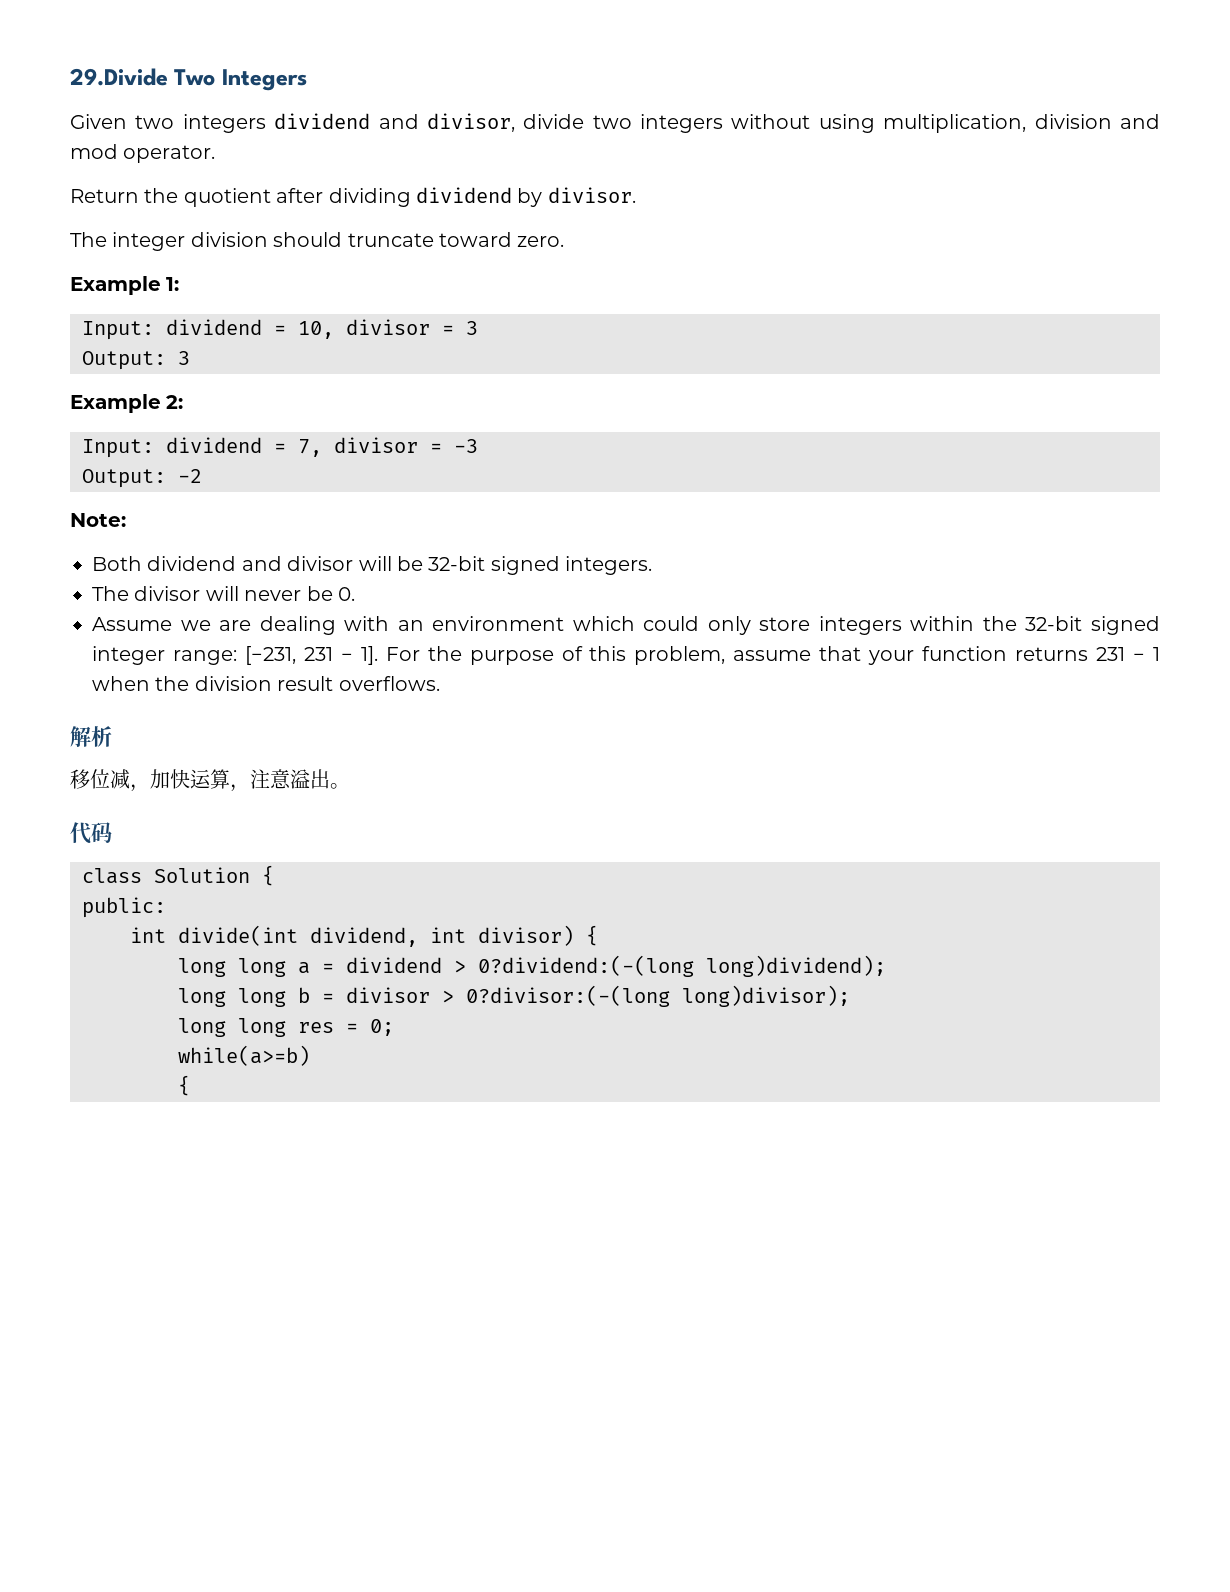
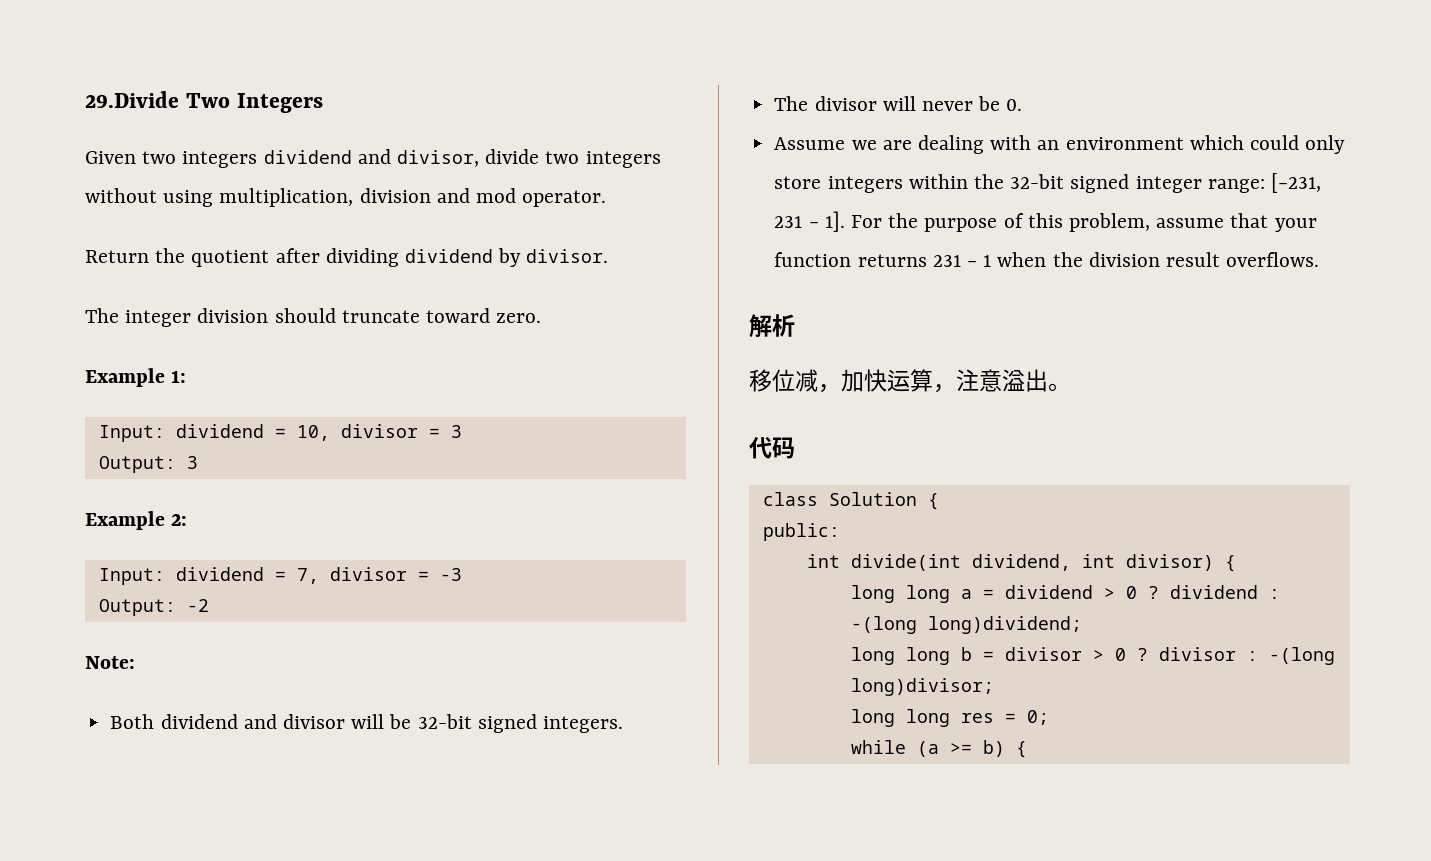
- long long a = dividend > 0?dividend:(-(long long)dividend);
+ long long a = dividend > 0 ? dividend : -(long long)dividend;
- long long b = divisor > 0?divisor:(-(long long)divisor);
+ long long b = divisor > 0 ? divisor : -(long long)divisor;
- while(a>=b)
- {
+ while (a >= b) {

